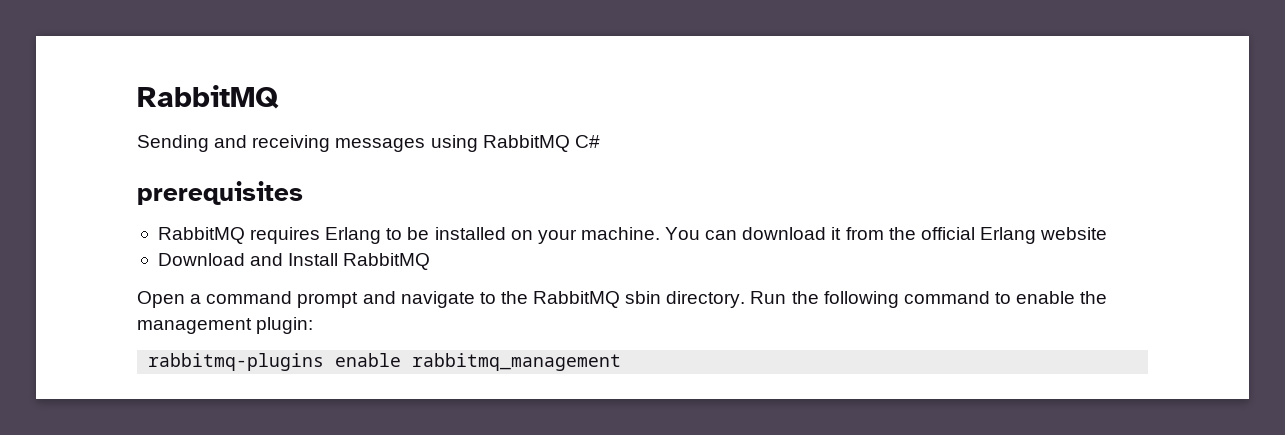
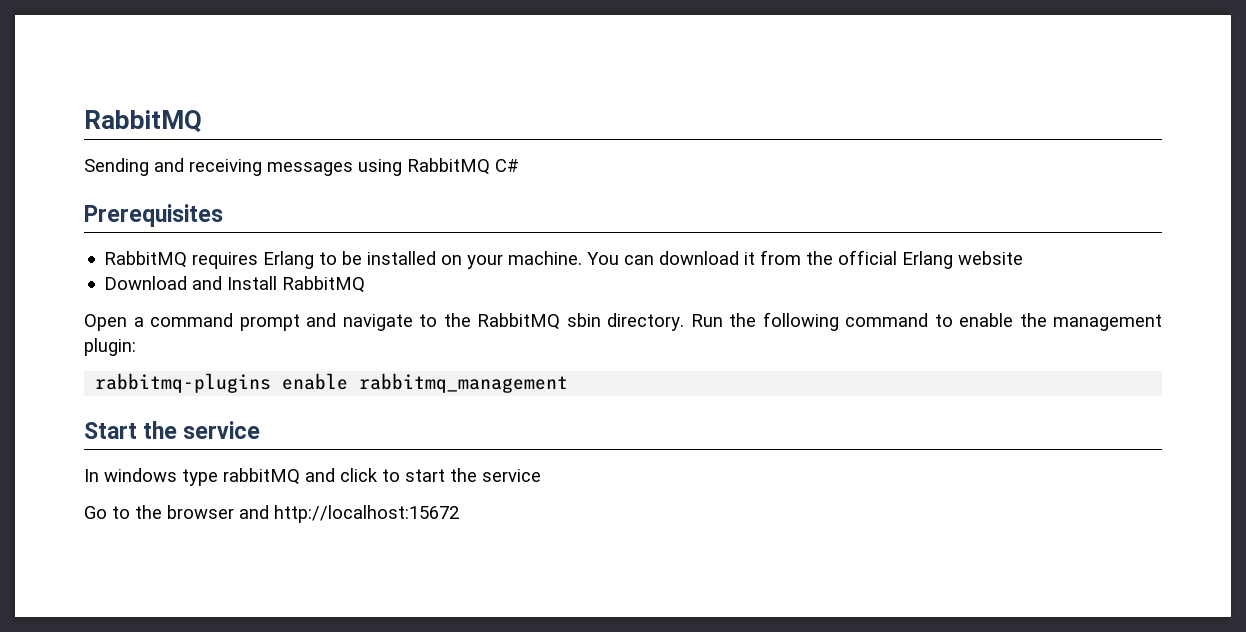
- prerequisites
+ Prerequisites
+ Start the service
+ In windows type rabbitMQ and click to start the service
+ Go to the browser and http://localhost:15672

